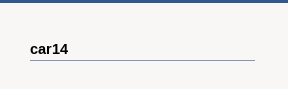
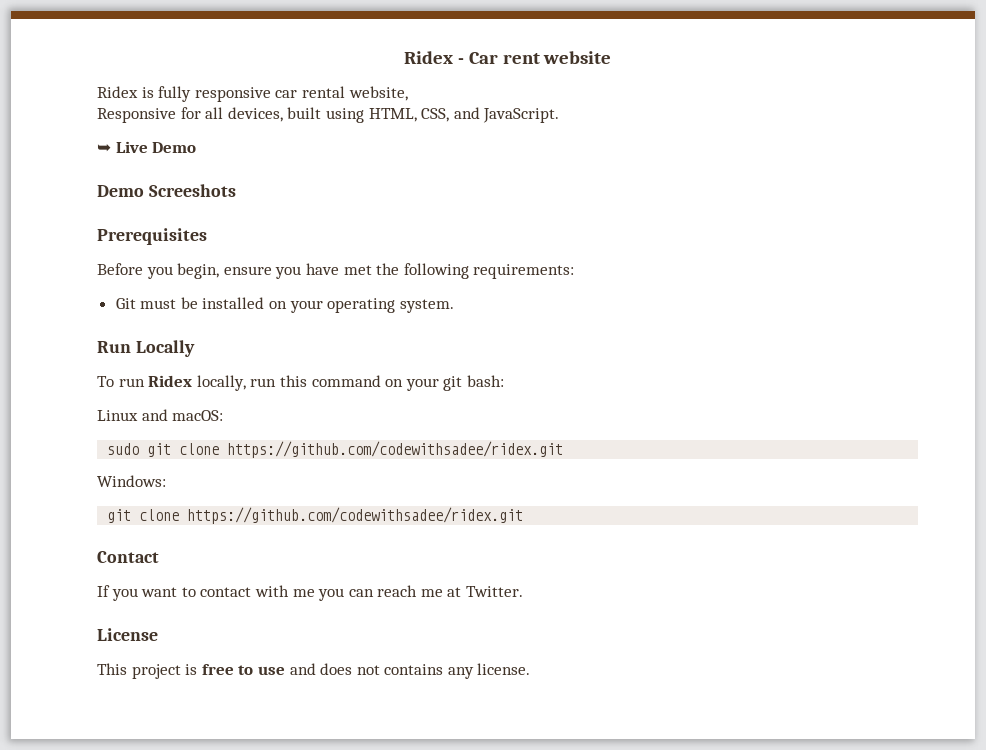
- car14
+ Ridex - Car rent website
+ Ridex is fully responsive car rental website,
+ Responsive for all devices, built using HTML, CSS, and JavaScript.
+ ➥ Live Demo
+ Demo Screeshots
+ Prerequisites
+ Before you begin, ensure you have met the following requirements:
+ Git must be installed on your operating system.
+ Run Locally
+ To run Ridex locally, run this command on your git bash:
+ Linux and macOS:
+ sudo git clone https://github.com/codewithsadee/ridex.git
+ Windows:
+ git clone https://github.com/codewithsadee/ridex.git
+ Contact
+ If you want to contact with me you can reach me at Twitter.
+ License
+ This project is free to use and does not contains any license.

